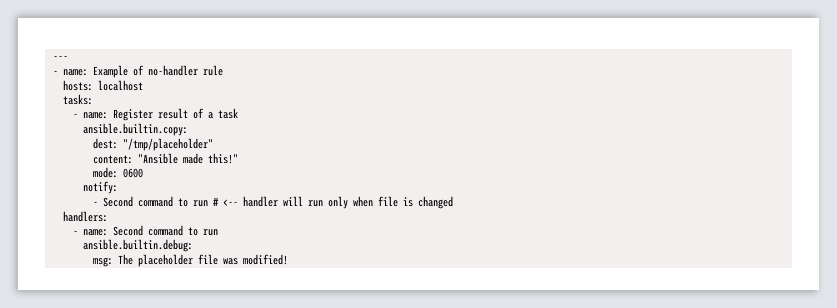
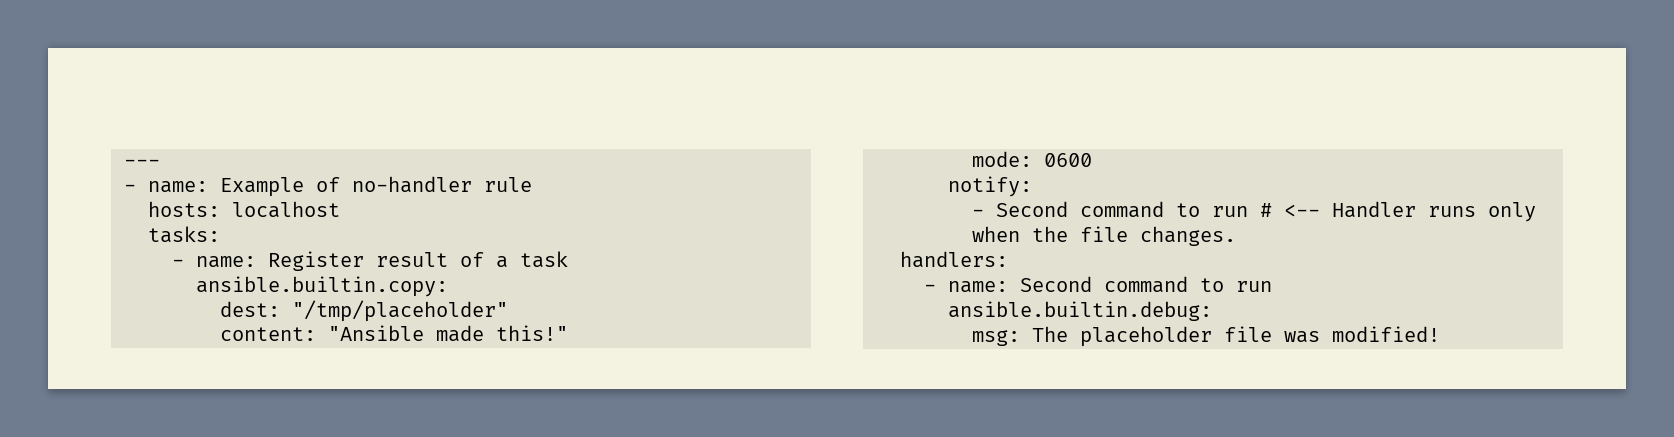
- - Second command to run # <-- handler will run only when file is changed
+ - Second command to run # <-- Handler runs only when the file changes.

